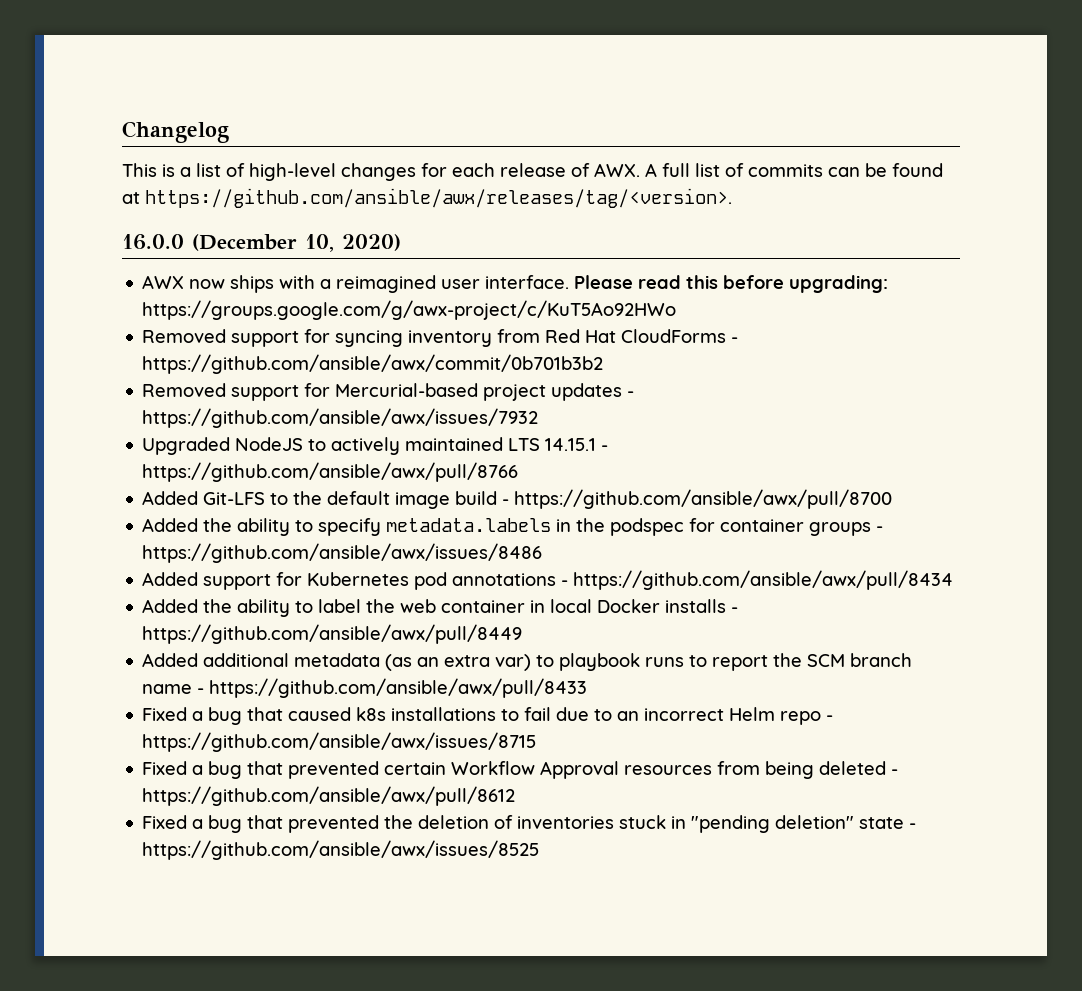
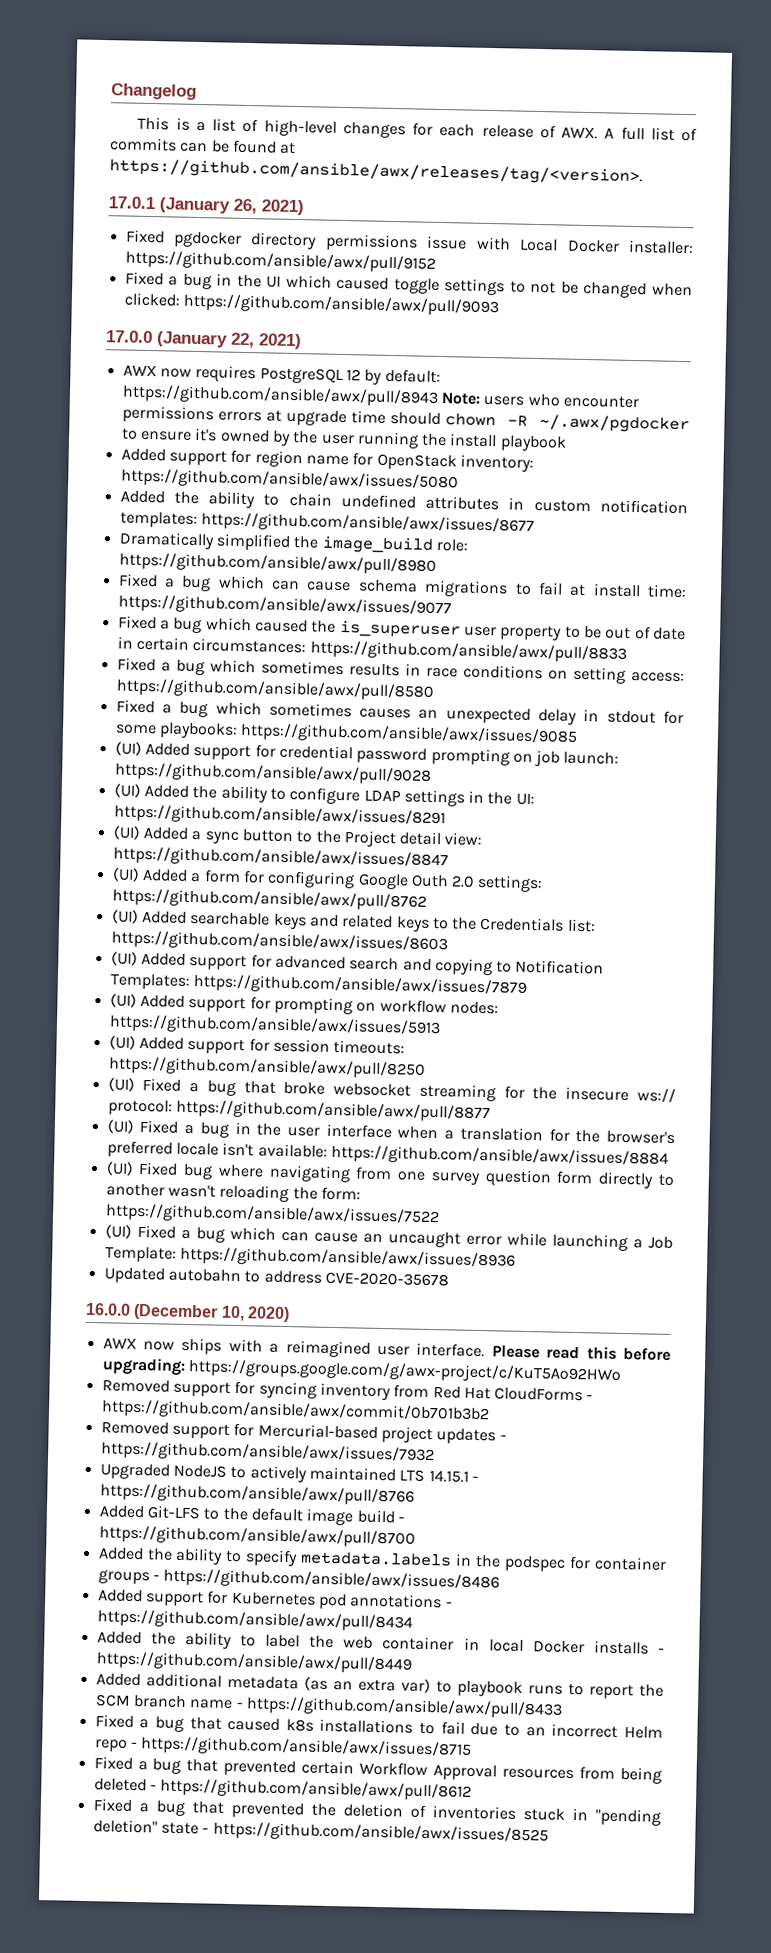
+ 17.0.1 (January 26, 2021)
+ Fixed pgdocker directory permissions issue with Local Docker installer: https://github.com/ansible/awx/pull/9152
+ Fixed a bug in the UI which caused toggle settings to not be changed when clicked: https://github.com/ansible/awx/pull/9093
+ 17.0.0 (January 22, 2021)
+ AWX now requires PostgreSQL 12 by default: https://github.com/ansible/awx/pull/8943 Note: users who encounter permissions errors at upgrade time should chown -R ~/.awx/pgdocker to ensure it's owned by the user running the install playbook
+ Added support for region name for OpenStack inventory: https://github.com/ansible/awx/issues/5080
+ Added the ability to chain undefined attributes in custom notification templates: https://github.com/ansible/awx/issues/8677
+ Dramatically simplified the image_build role: https://github.com/ansible/awx/pull/8980
+ Fixed a bug which can cause schema migrations to fail at install time: https://github.com/ansible/awx/issues/9077
+ Fixed a bug which caused the is_superuser user property to be out of date in certain circumstances: https://github.com/ansible/awx/pull/8833
+ Fixed a bug which sometimes results in race conditions on setting access: https://github.com/ansible/awx/pull/8580
+ Fixed a bug which sometimes causes an unexpected delay in stdout for some playbooks: https://github.com/ansible/awx/issues/9085
+ (UI) Added support for credential password prompting on job launch: https://github.com/ansible/awx/pull/9028
+ (UI) Added the ability to configure LDAP settings in the UI: https://github.com/ansible/awx/issues/8291
+ (UI) Added a sync button to the Project detail view: https://github.com/ansible/awx/issues/8847
+ (UI) Added a form for configuring Google Outh 2.0 settings: https://github.com/ansible/awx/pull/8762
+ (UI) Added searchable keys and related keys to the Credentials list: https://github.com/ansible/awx/issues/8603
+ (UI) Added support for advanced search and copying to Notification Templates: https://github.com/ansible/awx/issues/7879
+ (UI) Added support for prompting on workflow nodes: https://github.com/ansible/awx/issues/5913
+ (UI) Added support for session timeouts: https://github.com/ansible/awx/pull/8250
+ (UI) Fixed a bug that broke websocket streaming for the insecure ws:// protocol: https://github.com/ansible/awx/pull/8877
+ (UI) Fixed a bug in the user interface when a translation for the browser's preferred locale isn't available: https://github.com/ansible/awx/issues/8884
+ (UI) Fixed bug where navigating from one survey question form directly to another wasn't reloading the form: https://github.com/ansible/awx/issues/7522
+ (UI) Fixed a bug which can cause an uncaught error while launching a Job Template: https://github.com/ansible/awx/issues/8936
+ Updated autobahn to address CVE-2020-35678

